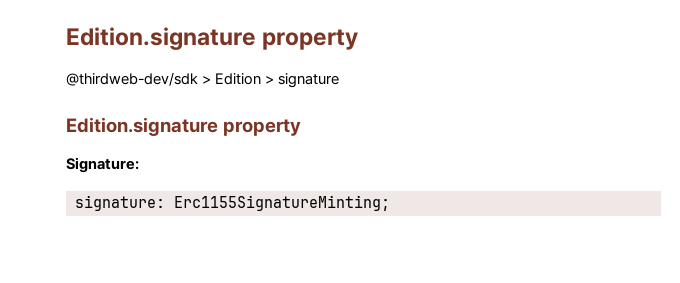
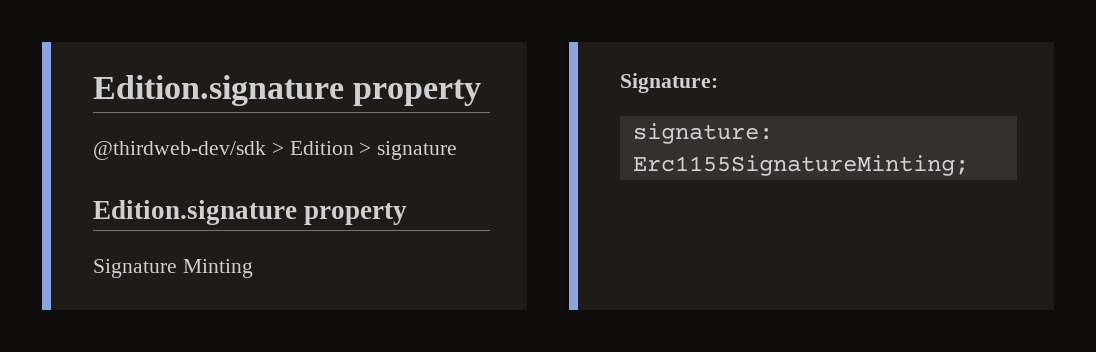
+ Signature Minting

